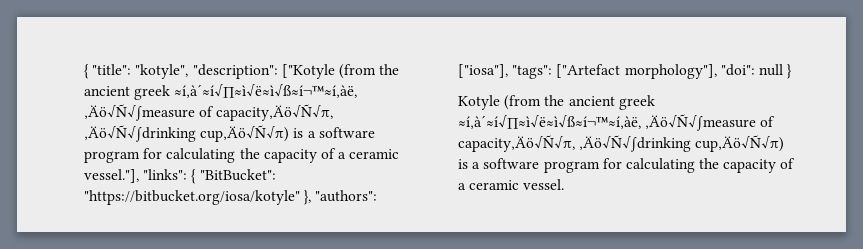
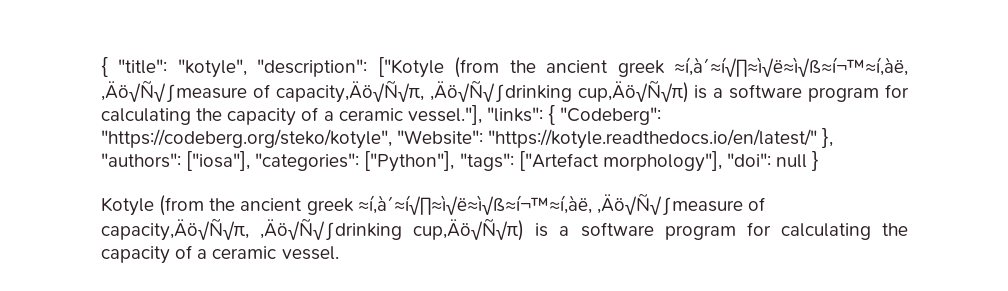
- { "title": "kotyle", "description": ["Kotyle (from the ancient greek ≈í‚à´≈í√∏≈ì√ë≈ì√ß≈í¬™≈í‚àë, ‚Äö√Ñ√∫measure of capacity‚Äö√Ñ√π, ‚Äö√Ñ√∫drinking cup‚Äö√Ñ√π) is a software program for calculating the capacity of a ceramic vessel."], "links": { "BitBucket": "https://bitbucket.org/iosa/kotyle" }, "authors": ["iosa"], "tags": ["Artefact morphology"], "doi": null }
+ { "title": "kotyle", "description": ["Kotyle (from the ancient greek ≈í‚à´≈í√∏≈ì√ë≈ì√ß≈í¬™≈í‚àë, ‚Äö√Ñ√∫measure of capacity‚Äö√Ñ√π, ‚Äö√Ñ√∫drinking cup‚Äö√Ñ√π) is a software program for calculating the capacity of a ceramic vessel."], "links": { "Codeberg": "https://codeberg.org/steko/kotyle", "Website": "https://kotyle.readthedocs.io/en/latest/" }, "authors": ["iosa"], "categories": ["Python"], "tags": ["Artefact morphology"], "doi": null }

